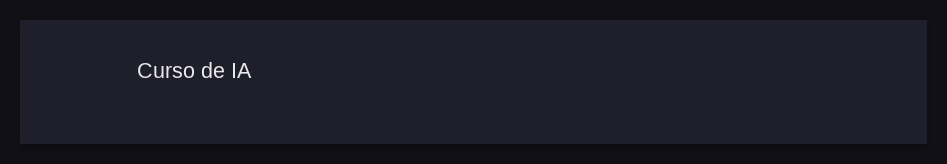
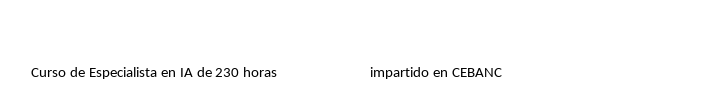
- Curso de IA
+ Curso de Especialista en IA de 230 horas impartido en CEBANC

